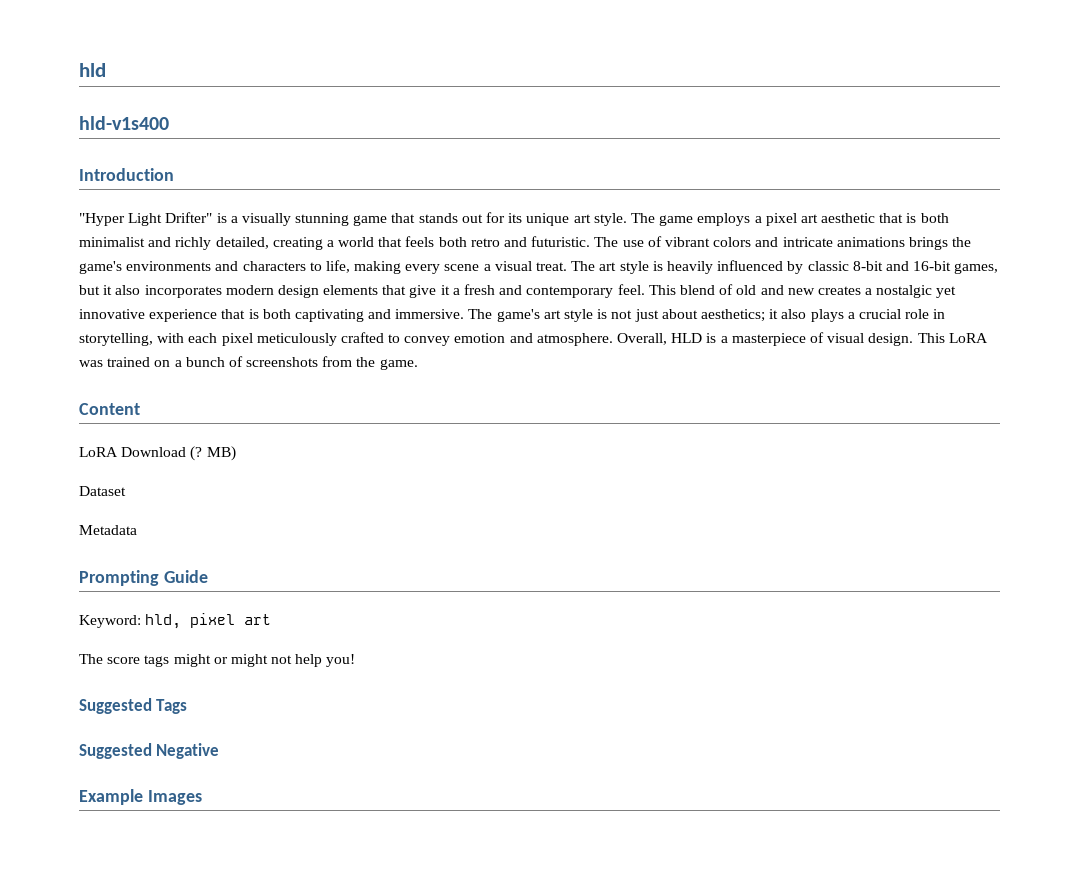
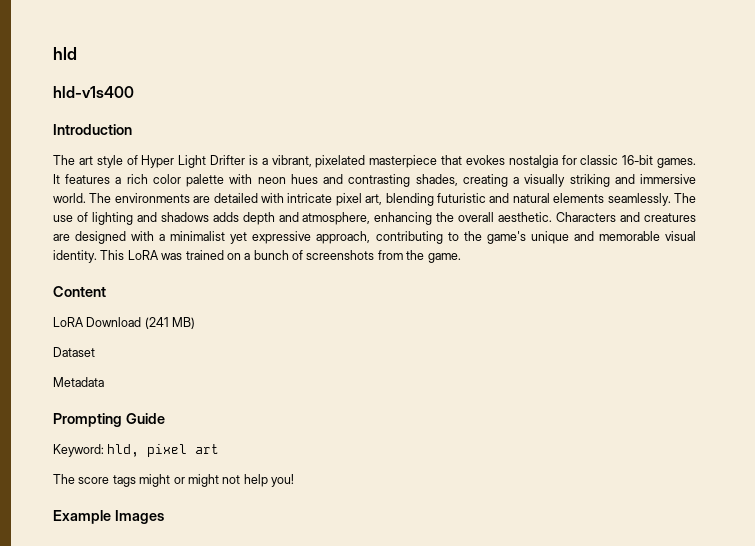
- "Hyper Light Drifter" is a visually stunning game that stands out for its unique art style. The game employs a pixel art aesthetic that is both minimalist and richly detailed, creating a world that feels both retro and futuristic. The use of vibrant colors and intricate animations brings the game's environments and characters to life, making every scene a visual treat. The art style is heavily influenced by classic 8-bit and 16-bit games, but it also incorporates modern design elements that give it a fresh and contemporary feel. This blend of old and new creates a nostalgic yet innovative experience that is both captivating and immersive. The game's art style is not just about aesthetics; it also plays a crucial role in storytelling, with each pixel meticulously crafted to convey emotion and atmosphere. Overall, HLD is a masterpiece of visual design.
+ The art style of Hyper Light Drifter is a vibrant, pixelated masterpiece that evokes nostalgia for classic 16-bit games. It features a rich color palette with neon hues and contrasting shades, creating a visually striking and immersive world. The environments are detailed with intricate pixel art, blending futuristic and natural elements seamlessly. The use of lighting and shadows adds depth and atmosphere, enhancing the overall aesthetic. Characters and creatures are designed with a minimalist yet expressive approach, contributing to the game's unique and memorable visual identity.
- LoRA Download (? MB)
+ LoRA Download (241 MB)
- Suggested Tags
- Suggested Negative

